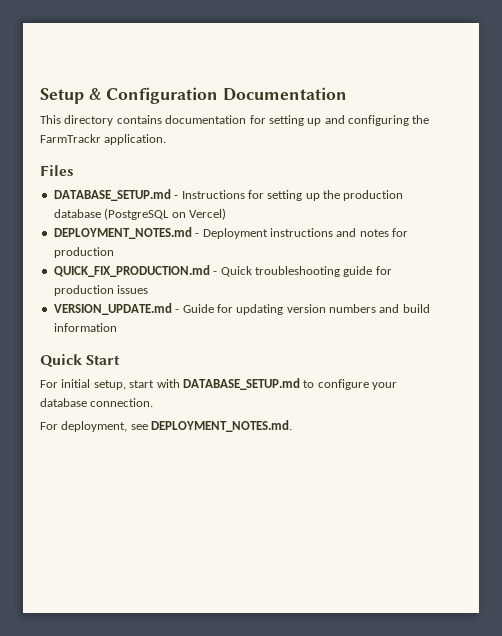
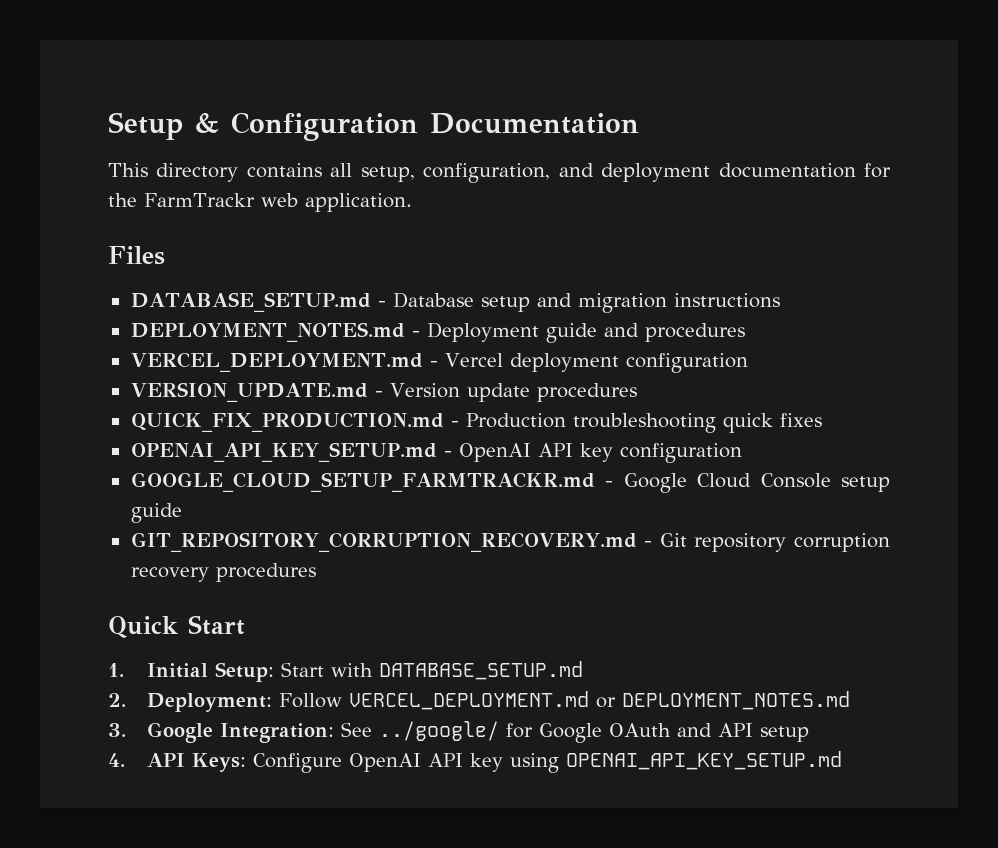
- This directory contains documentation for setting up and configuring the FarmTrackr application.
+ This directory contains all setup, configuration, and deployment documentation for the FarmTrackr web application.
- DATABASE_SETUP.md - Instructions for setting up the production database (PostgreSQL on Vercel)
- DEPLOYMENT_NOTES.md - Deployment instructions and notes for production
- QUICK_FIX_PRODUCTION.md - Quick troubleshooting guide for production issues
- VERSION_UPDATE.md - Guide for updating version numbers and build information
+ DATABASE_SETUP.md - Database setup and migration instructions
+ DEPLOYMENT_NOTES.md - Deployment guide and procedures
+ VERCEL_DEPLOYMENT.md - Vercel deployment configuration
+ VERSION_UPDATE.md - Version update procedures
+ QUICK_FIX_PRODUCTION.md - Production troubleshooting quick fixes
+ OPENAI_API_KEY_SETUP.md - OpenAI API key configuration
+ GOOGLE_CLOUD_SETUP_FARMTRACKR.md - Google Cloud Console setup guide
+ GIT_REPOSITORY_CORRUPTION_RECOVERY.md - Git repository corruption recovery procedures
  Quick Start
- For initial setup, start with DATABASE_SETUP.md to configure your database connection.
- For deployment, see DEPLOYMENT_NOTES.md.
+ 1. Initial Setup: Start with DATABASE_SETUP.md
+ 2. Deployment: Follow VERCEL_DEPLOYMENT.md or DEPLOYMENT_NOTES.md
+ 3. Google Integration: See ../google/ for Google OAuth and API setup
+ 4. API Keys: Configure OpenAI API key using OPENAI_API_KEY_SETUP.md

